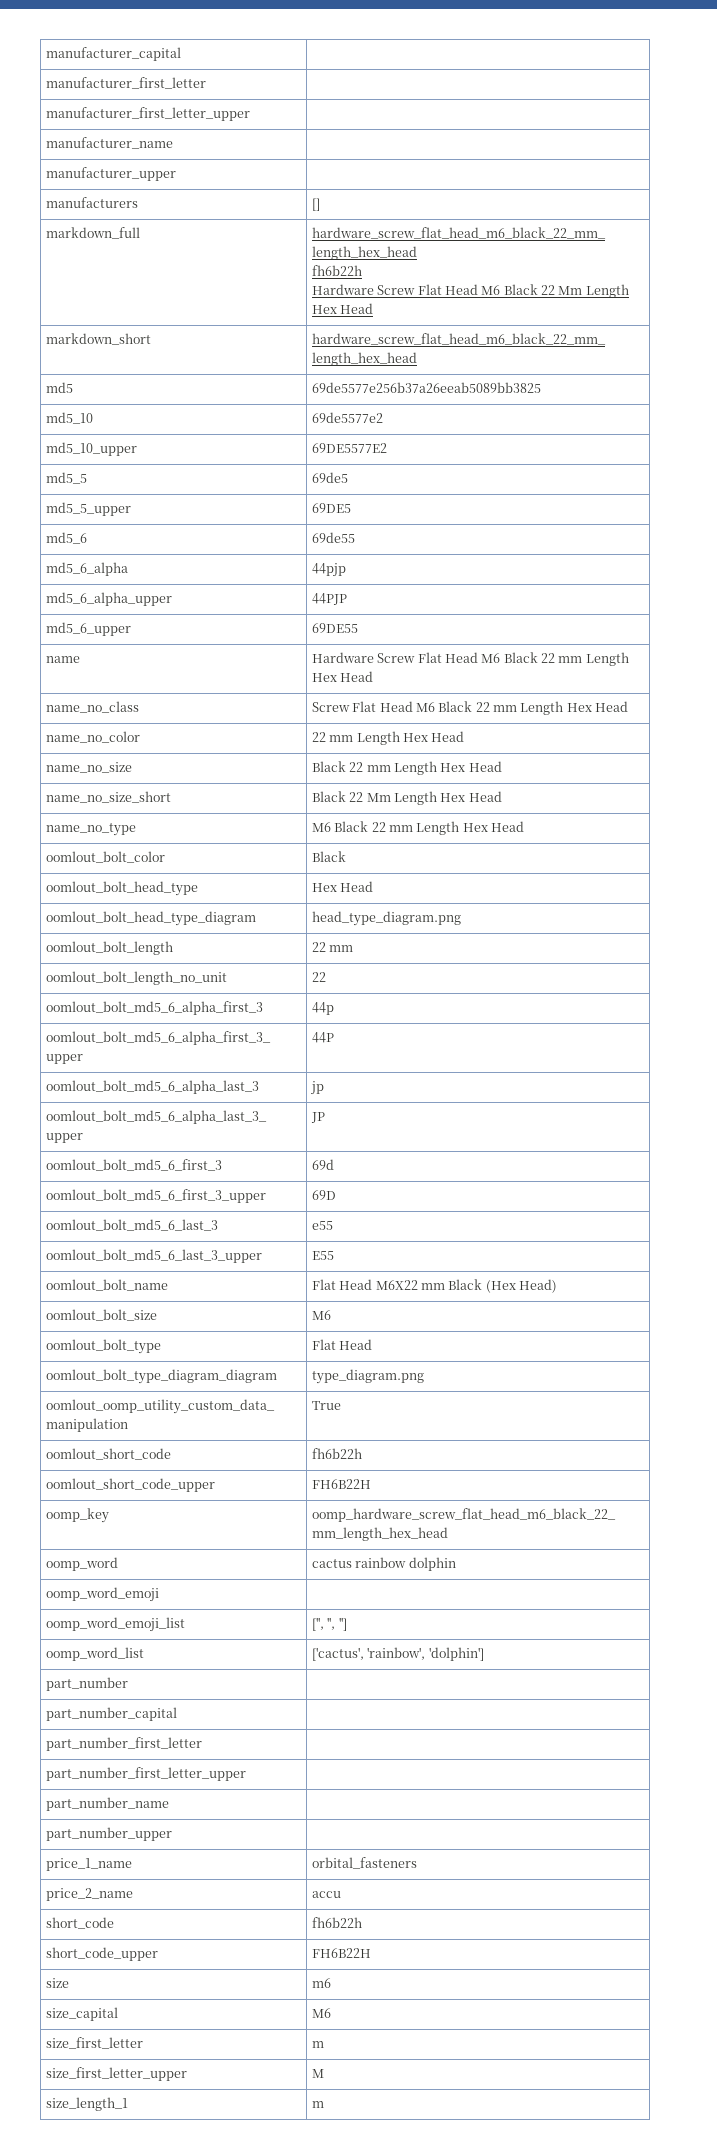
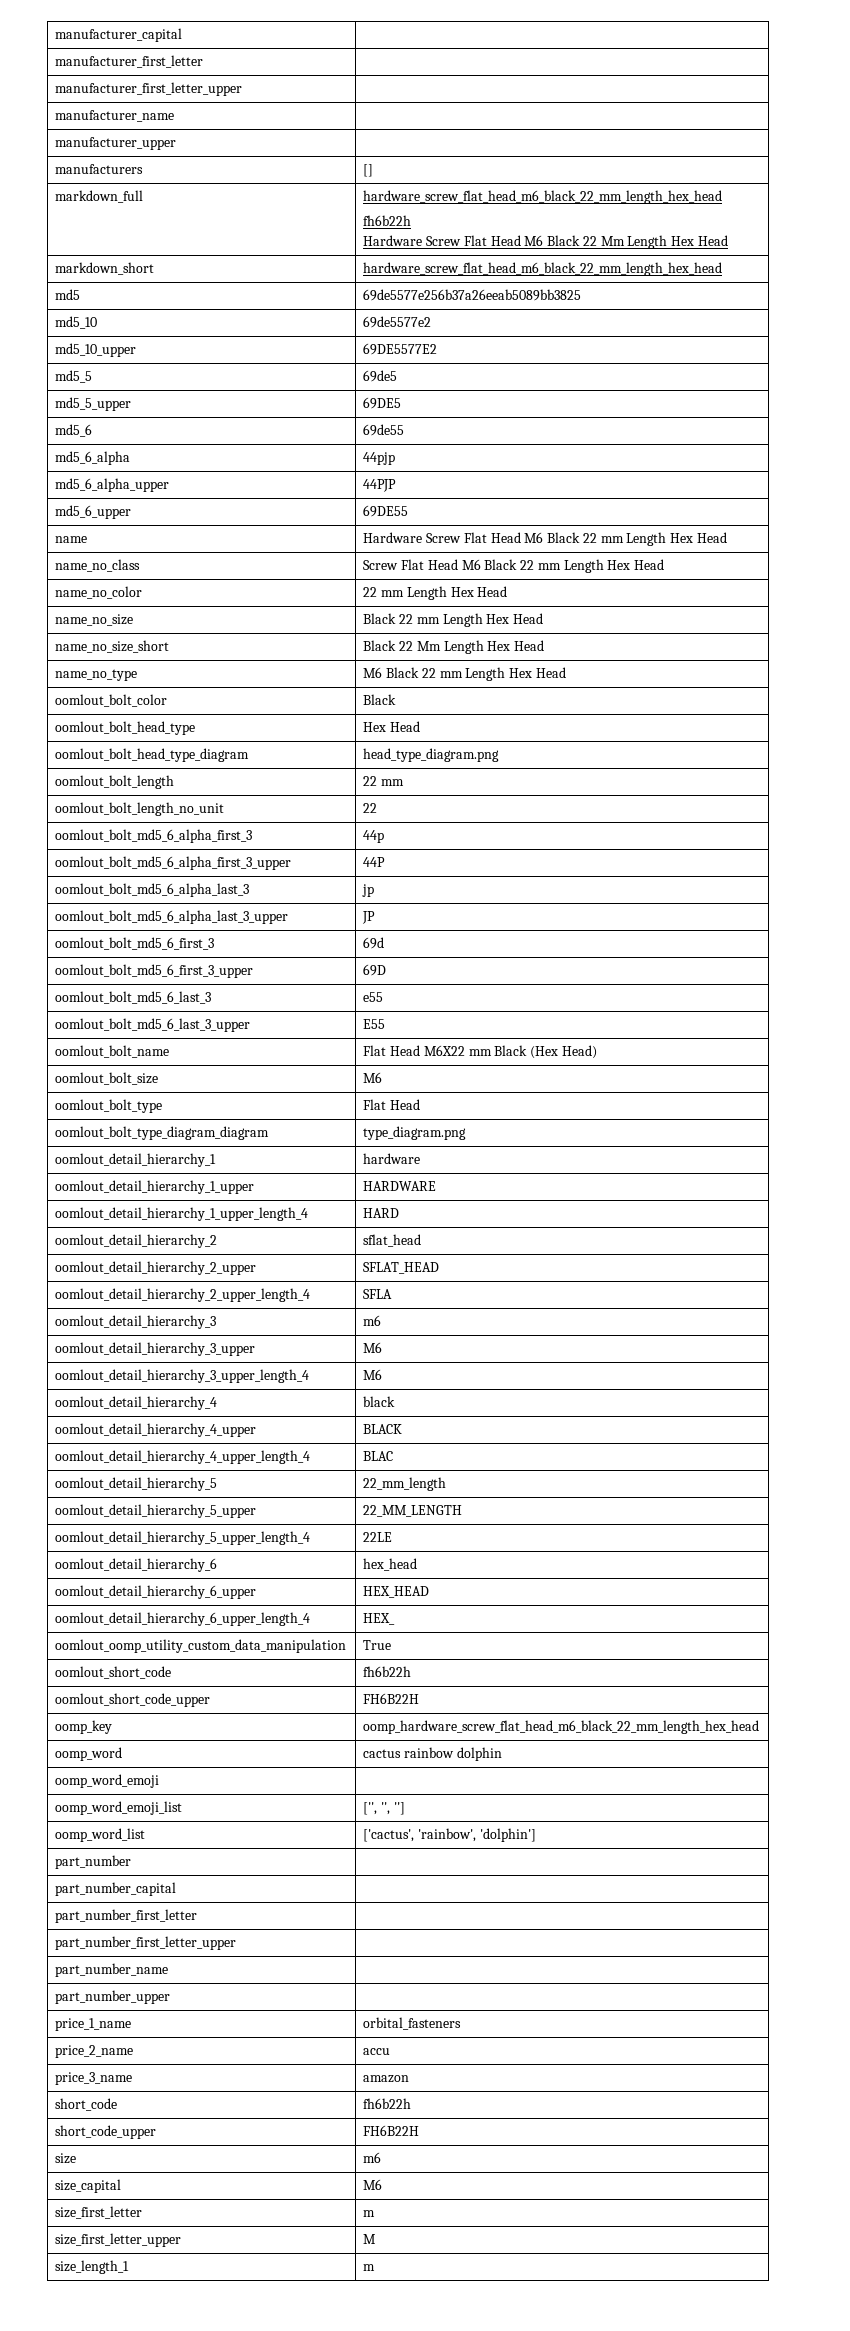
+ oomlout_detail_hierarchy_1 | hardware
+ oomlout_detail_hierarchy_1_upper | HARDWARE
+ oomlout_detail_hierarchy_1_upper_length_4 | HARD
+ oomlout_detail_hierarchy_2 | sflat_head
+ oomlout_detail_hierarchy_2_upper | SFLAT_HEAD
+ oomlout_detail_hierarchy_2_upper_length_4 | SFLA
+ oomlout_detail_hierarchy_3 | m6
+ oomlout_detail_hierarchy_3_upper | M6
+ oomlout_detail_hierarchy_3_upper_length_4 | M6
+ oomlout_detail_hierarchy_4 | black
+ oomlout_detail_hierarchy_4_upper | BLACK
+ oomlout_detail_hierarchy_4_upper_length_4 | BLAC
+ oomlout_detail_hierarchy_5 | 22_mm_length
+ oomlout_detail_hierarchy_5_upper | 22_MM_LENGTH
+ oomlout_detail_hierarchy_5_upper_length_4 | 22LE
+ oomlout_detail_hierarchy_6 | hex_head
+ oomlout_detail_hierarchy_6_upper | HEX_HEAD
+ oomlout_detail_hierarchy_6_upper_length_4 | HEX_
+ price_3_name | amazon

